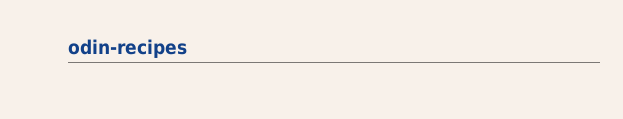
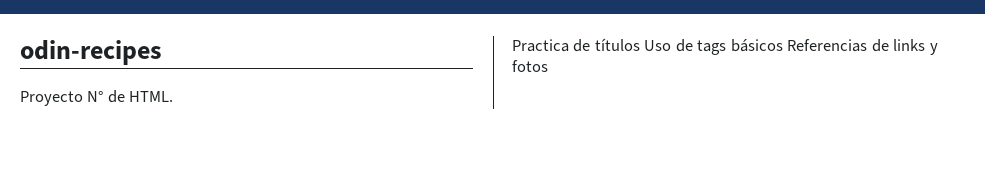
+ Proyecto N° de HTML.
+ Practica de títulos Uso de tags básicos Referencias de links y fotos

